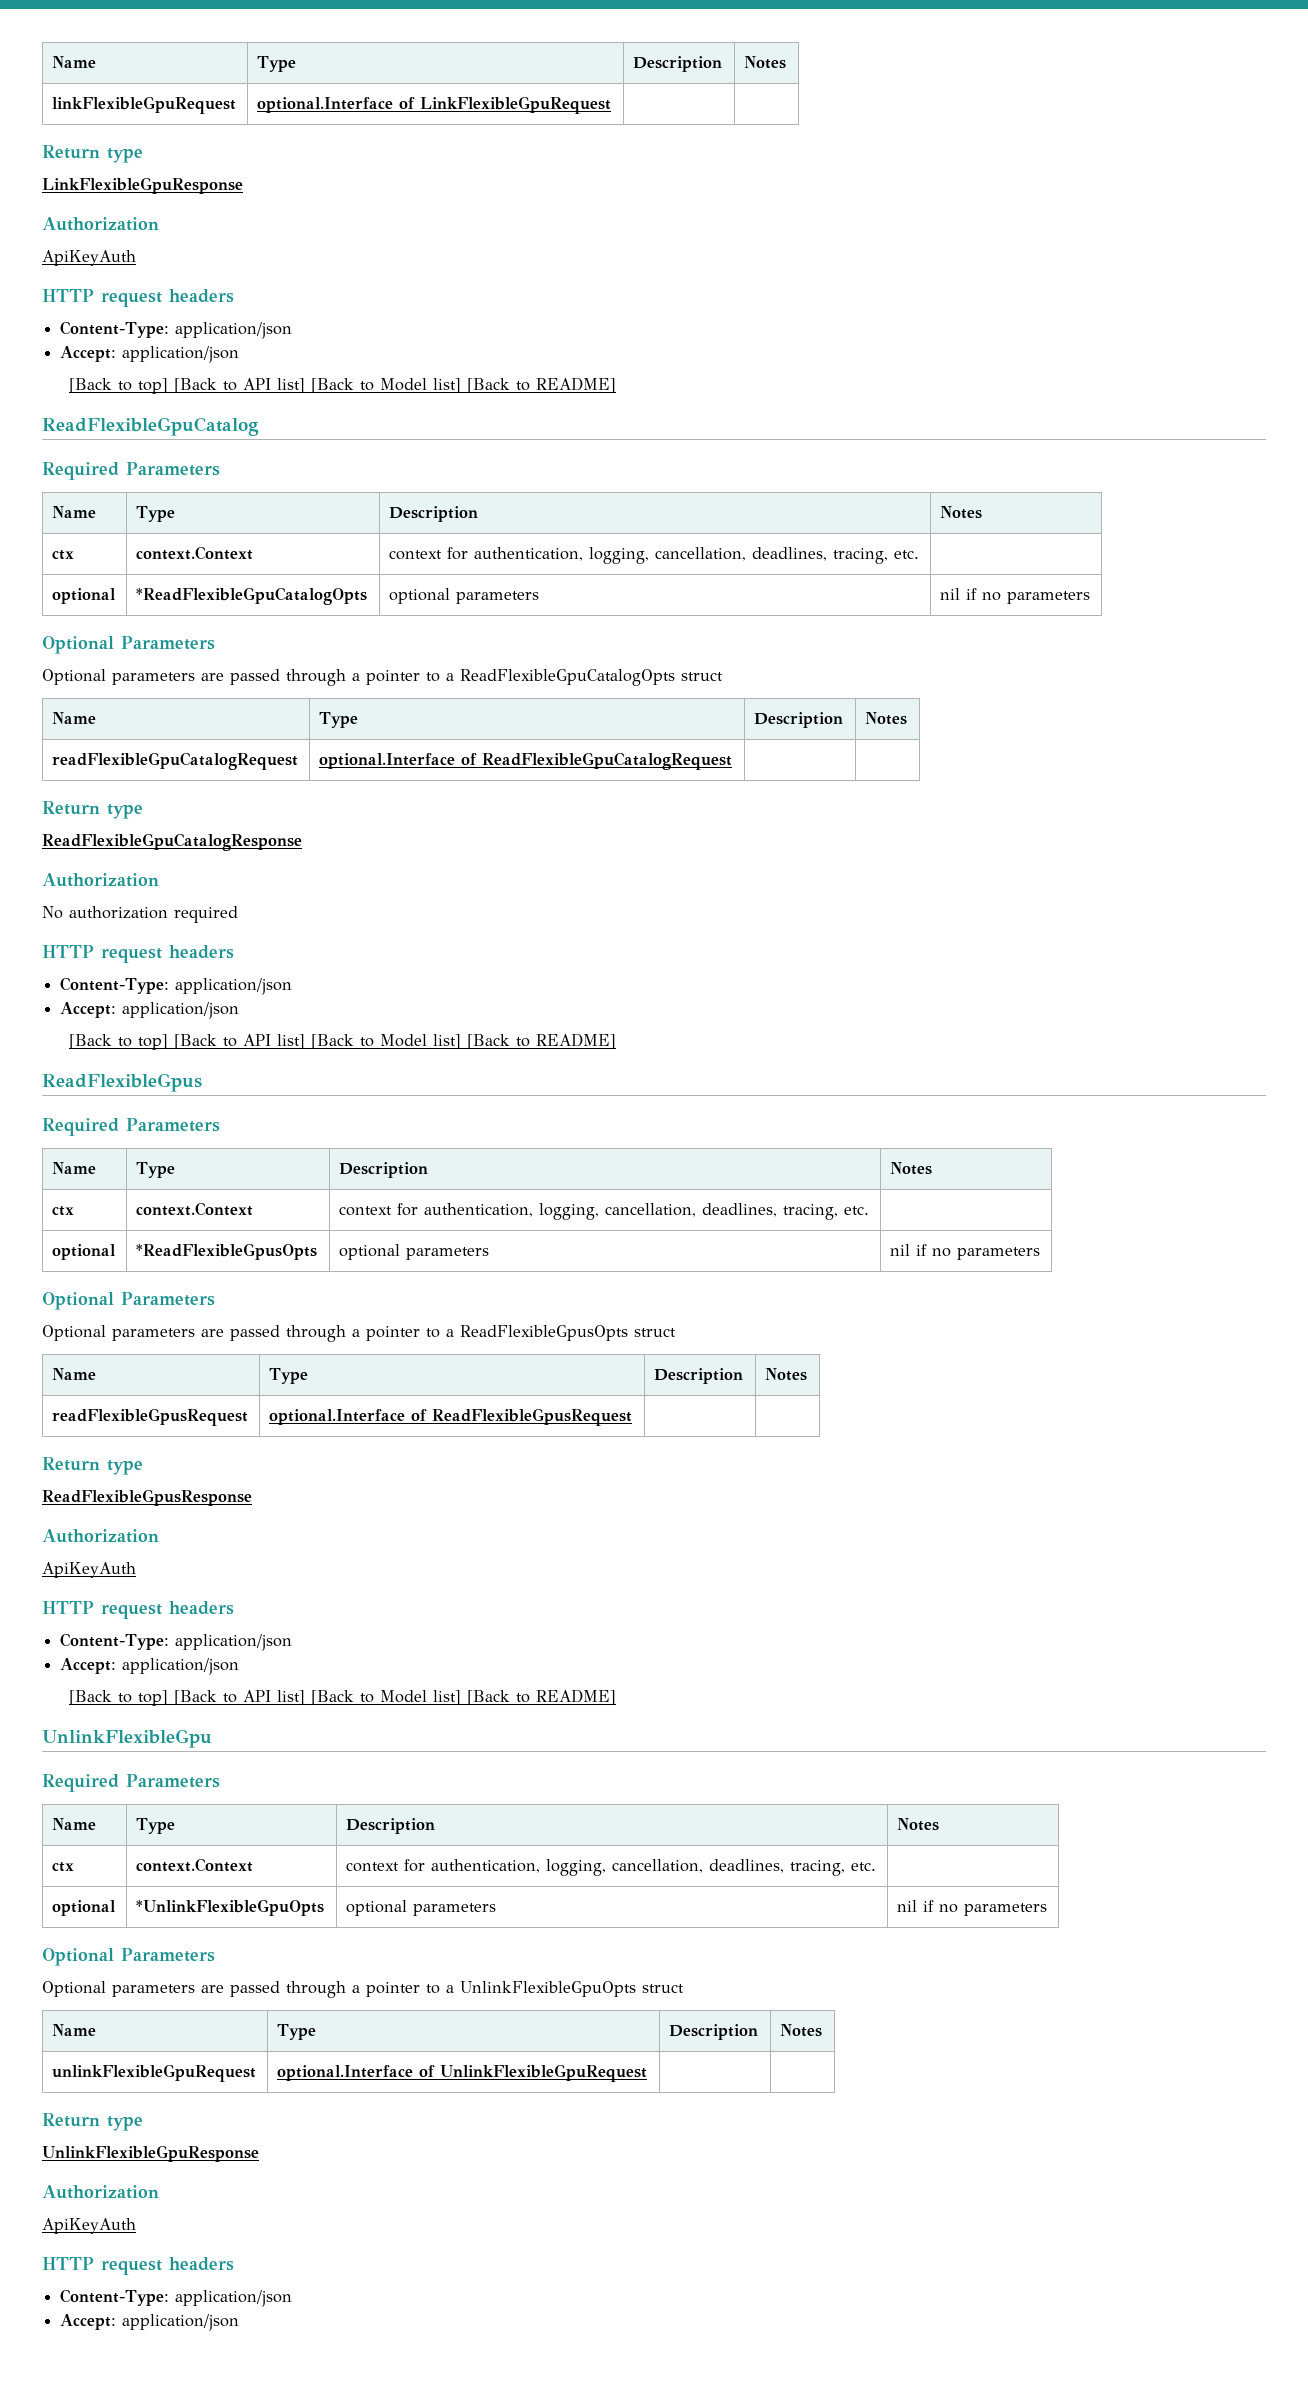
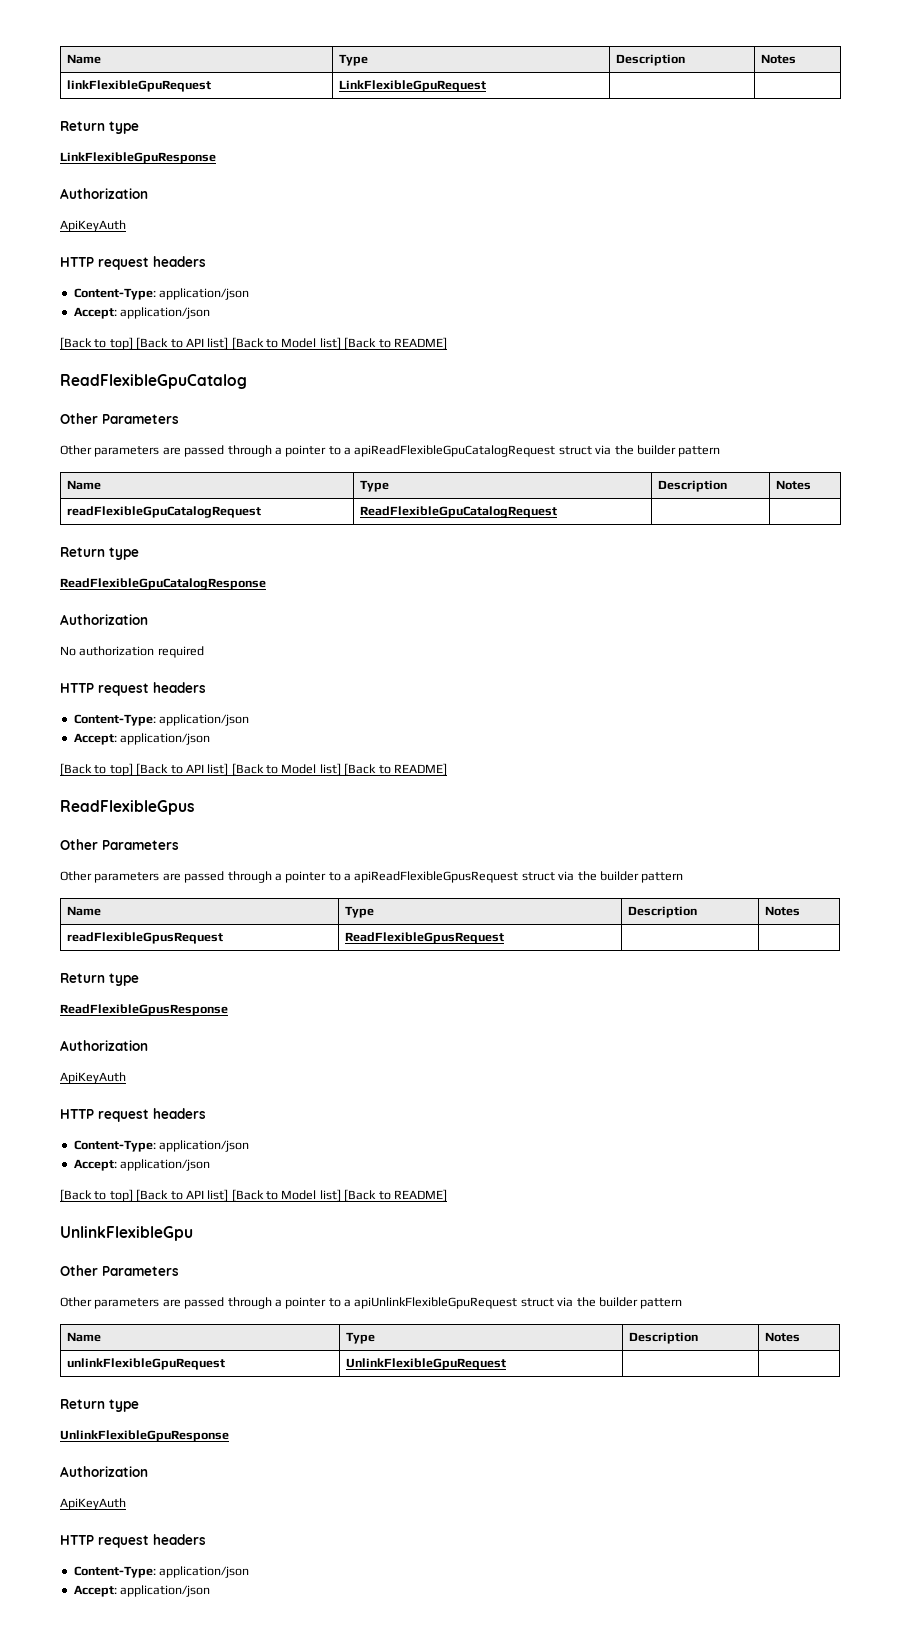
- linkFlexibleGpuRequest | optional.Interface of LinkFlexibleGpuRequest | |
+ linkFlexibleGpuRequest | LinkFlexibleGpuRequest | |
  ReadFlexibleGpuCatalog
- Required Parameters
- Name | Type | Description | Notes
- ctx | context.Context | context for authentication, logging, cancellation, deadlines, tracing, etc. |
- optional | *ReadFlexibleGpuCatalogOpts | optional parameters | nil if no parameters
- Optional Parameters
- Optional parameters are passed through a pointer to a ReadFlexibleGpuCatalogOpts struct
+ Other Parameters
+ Other parameters are passed through a pointer to a apiReadFlexibleGpuCatalogRequest struct via the builder pattern
- readFlexibleGpuCatalogRequest | optional.Interface of ReadFlexibleGpuCatalogRequest | |
+ readFlexibleGpuCatalogRequest | ReadFlexibleGpuCatalogRequest | |
  ReadFlexibleGpus
- Required Parameters
- Name | Type | Description | Notes
- ctx | context.Context | context for authentication, logging, cancellation, deadlines, tracing, etc. |
- optional | *ReadFlexibleGpusOpts | optional parameters | nil if no parameters
- Optional Parameters
- Optional parameters are passed through a pointer to a ReadFlexibleGpusOpts struct
+ Other Parameters
+ Other parameters are passed through a pointer to a apiReadFlexibleGpusRequest struct via the builder pattern
- readFlexibleGpusRequest | optional.Interface of ReadFlexibleGpusRequest | |
+ readFlexibleGpusRequest | ReadFlexibleGpusRequest | |
  UnlinkFlexibleGpu
- Required Parameters
- Name | Type | Description | Notes
- ctx | context.Context | context for authentication, logging, cancellation, deadlines, tracing, etc. |
- optional | *UnlinkFlexibleGpuOpts | optional parameters | nil if no parameters
- Optional Parameters
- Optional parameters are passed through a pointer to a UnlinkFlexibleGpuOpts struct
+ Other Parameters
+ Other parameters are passed through a pointer to a apiUnlinkFlexibleGpuRequest struct via the builder pattern
- unlinkFlexibleGpuRequest | optional.Interface of UnlinkFlexibleGpuRequest | |
+ unlinkFlexibleGpuRequest | UnlinkFlexibleGpuRequest | |

